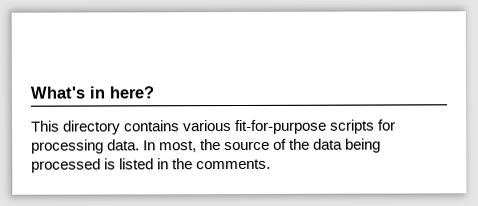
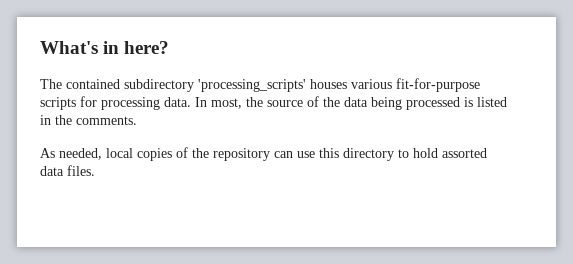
- This directory contains various fit-for-purpose scripts for processing data.
+ The contained subdirectory 'processing_scripts' houses various fit-for-purpose scripts for processing data.
+ As needed, local copies of the repository can use this directory to hold assorted data files.

